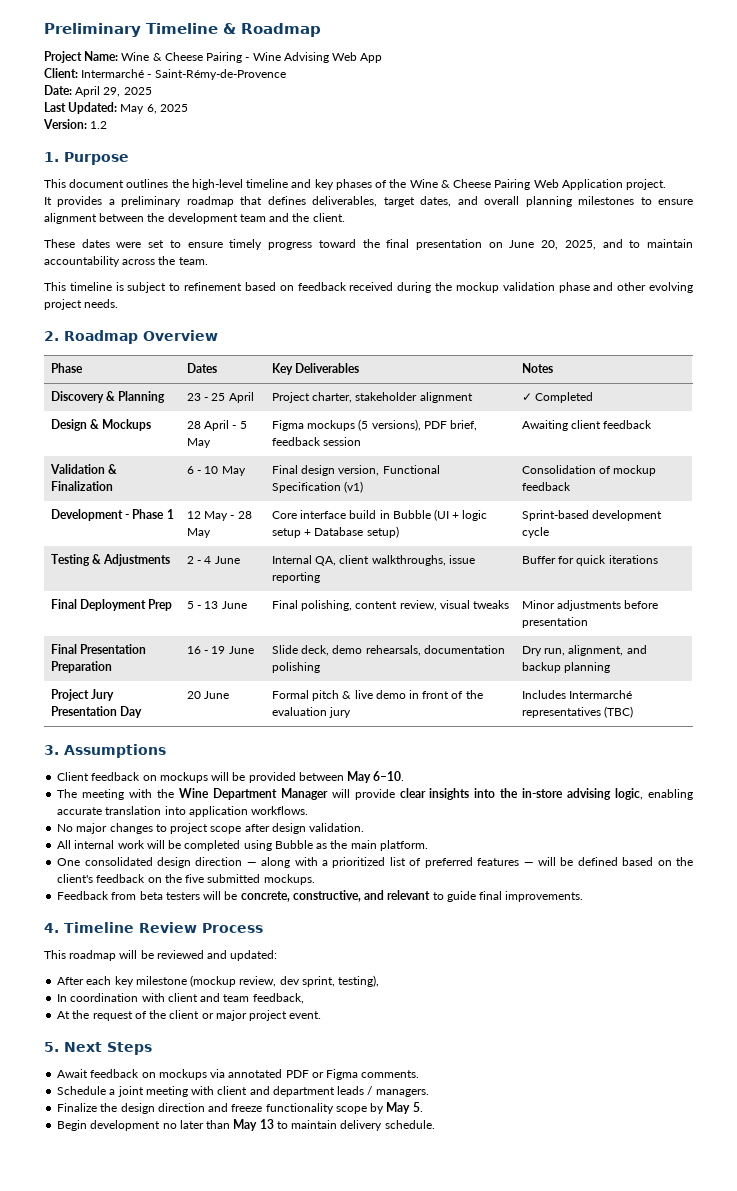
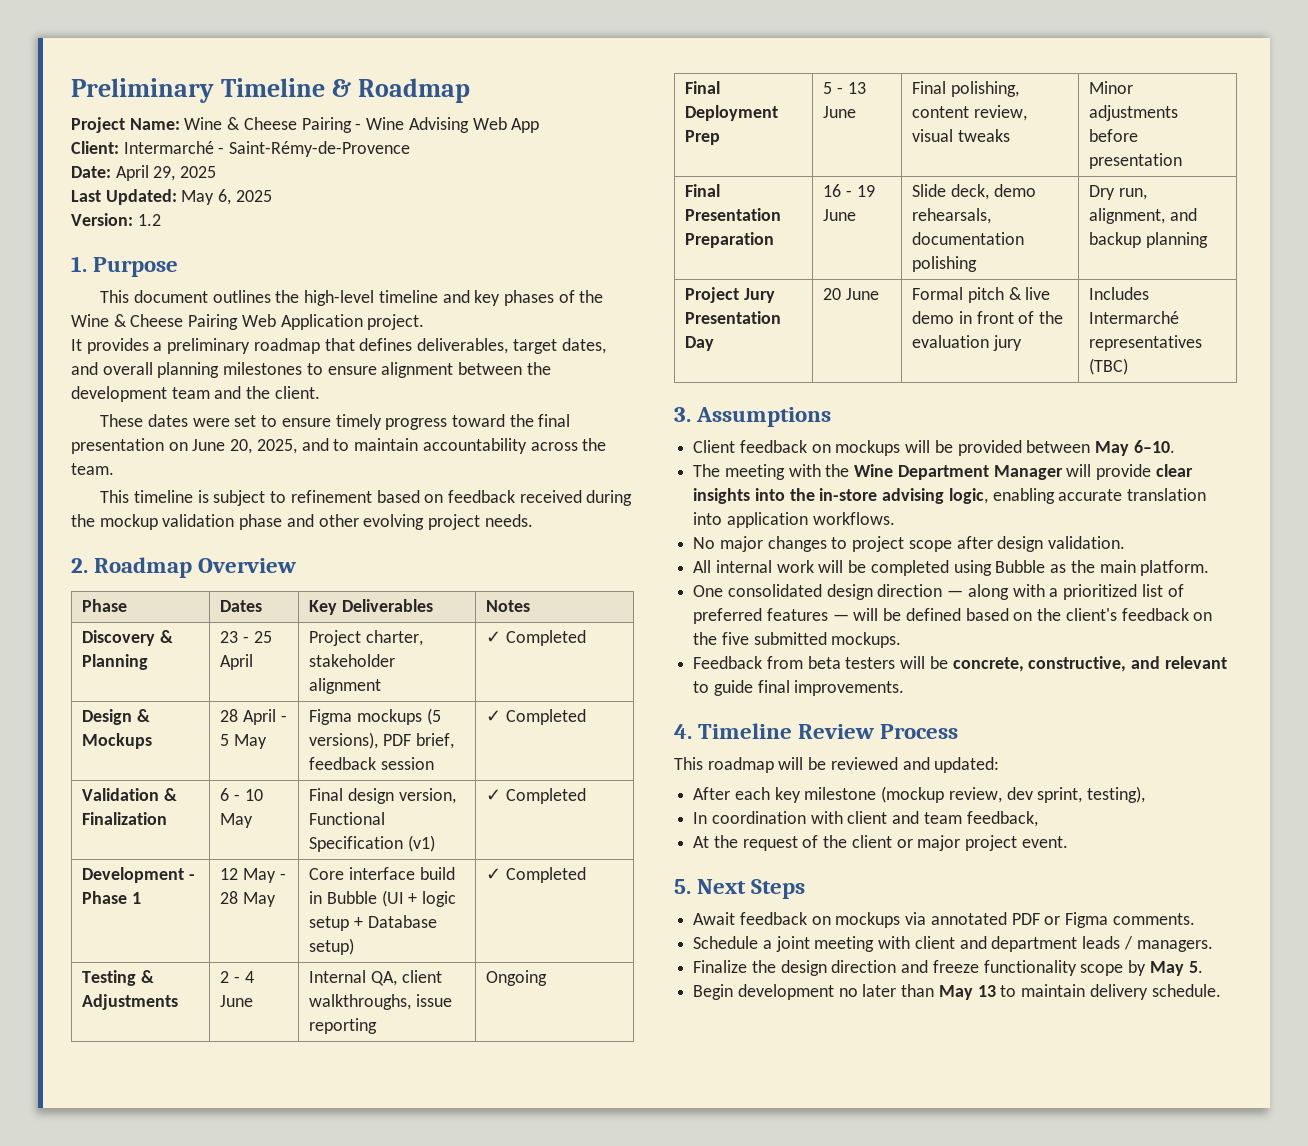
- Design & Mockups | 28 April - 5 May | Figma mockups (5 versions), PDF brief, feedback session | Awaiting client feedback
+ Design & Mockups | 28 April - 5 May | Figma mockups (5 versions), PDF brief, feedback session | ✓ Completed
- Validation & Finalization | 6 - 10 May | Final design version, Functional Specification (v1) | Consolidation of mockup feedback
+ Validation & Finalization | 6 - 10 May | Final design version, Functional Specification (v1) | ✓ Completed
- Development - Phase 1 | 12 May - 28 May | Core interface build in Bubble (UI + logic setup + Database setup) | Sprint-based development cycle
+ Development - Phase 1 | 12 May - 28 May | Core interface build in Bubble (UI + logic setup + Database setup) | ✓ Completed
- Testing & Adjustments | 2 - 4 June | Internal QA, client walkthroughs, issue reporting | Buffer for quick iterations
+ Testing & Adjustments | 2 - 4 June | Internal QA, client walkthroughs, issue reporting | Ongoing

